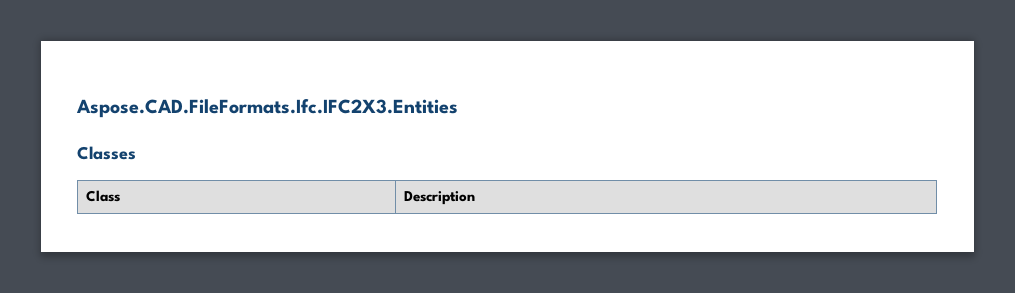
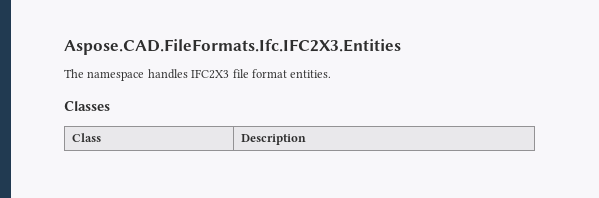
+ The namespace handles IFC2X3 file format entities.

